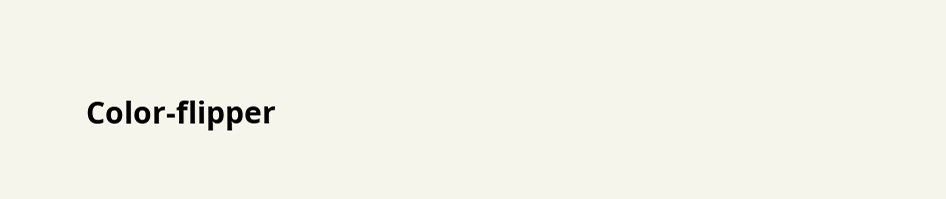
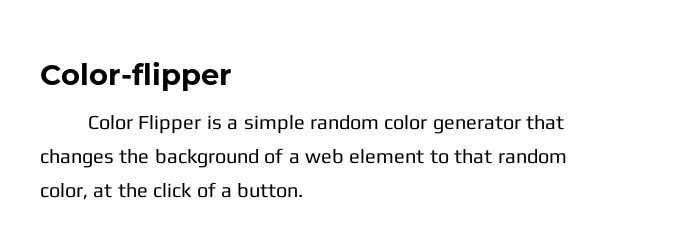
+ Color Flipper is a simple random color generator that changes the background of a web element to that random color, at the click of a button.

